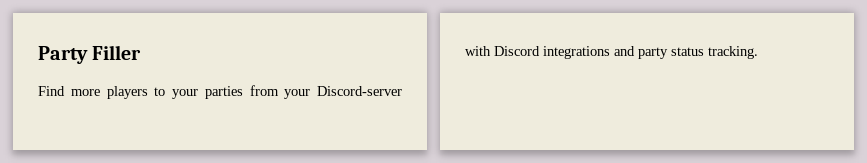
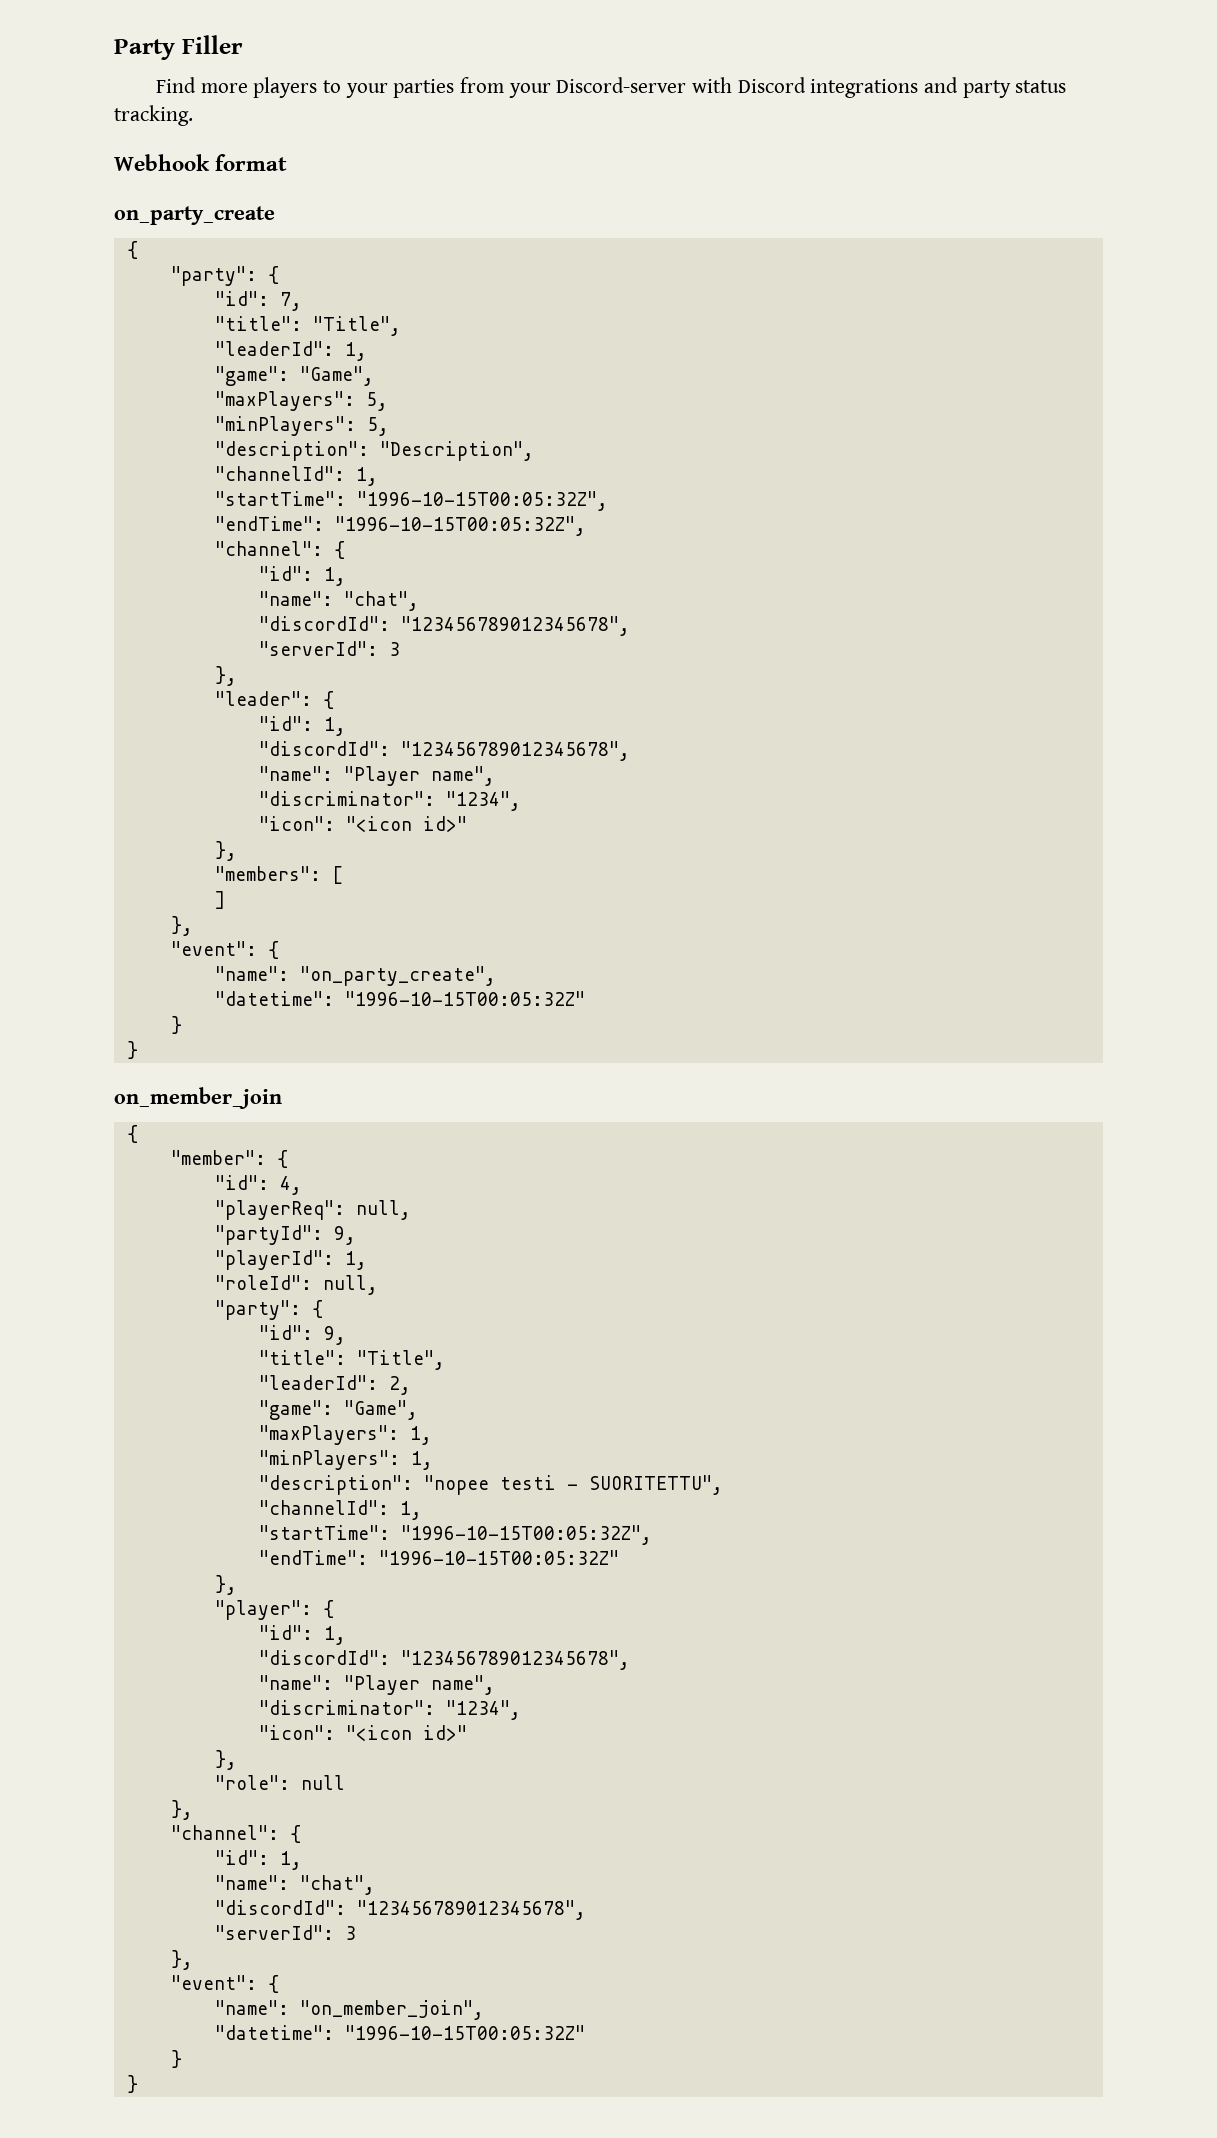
+ Webhook format
+ on_party_create
+ {
+ "party": {
+ "id": 7,
+ "title": "Title",
+ "leaderId": 1,
+ "game": "Game",
+ "maxPlayers": 5,
+ "minPlayers": 5,
+ "description": "Description",
+ "channelId": 1,
+ "startTime": "1996-10-15T00:05:32Z",
+ "endTime": "1996-10-15T00:05:32Z",
+ "channel": {
+ "id": 1,
+ "name": "chat",
+ "discordId": "123456789012345678",
+ "serverId": 3
+ },
+ "leader": {
+ "id": 1,
+ "discordId": "123456789012345678",
+ "name": "Player name",
+ "discriminator": "1234",
+ "icon": "<icon id>"
+ },
+ "members": [
+ ]
+ },
+ "event": {
+ "name": "on_party_create",
+ "datetime": "1996-10-15T00:05:32Z"
+ }
+ }
+ on_member_join
+ {
+ "member": {
+ "id": 4,
+ "playerReq": null,
+ "partyId": 9,
+ "playerId": 1,
+ "roleId": null,
+ "party": {
+ "id": 9,
+ "title": "Title",
+ "leaderId": 2,
+ "game": "Game",
+ "maxPlayers": 1,
+ "minPlayers": 1,
+ "description": "nopee testi - SUORITETTU",
+ "channelId": 1,
+ "startTime": "1996-10-15T00:05:32Z",
+ "endTime": "1996-10-15T00:05:32Z"
+ },
+ "player": {
+ "id": 1,
+ "discordId": "123456789012345678",
+ "name": "Player name",
+ "discriminator": "1234",
+ "icon": "<icon id>"
+ },
+ "role": null
+ },
+ "channel": {
+ "id": 1,
+ "name": "chat",
+ "discordId": "123456789012345678",
+ "serverId": 3
+ },
+ "event": {
+ "name": "on_member_join",
+ "datetime": "1996-10-15T00:05:32Z"
+ }
+ }

